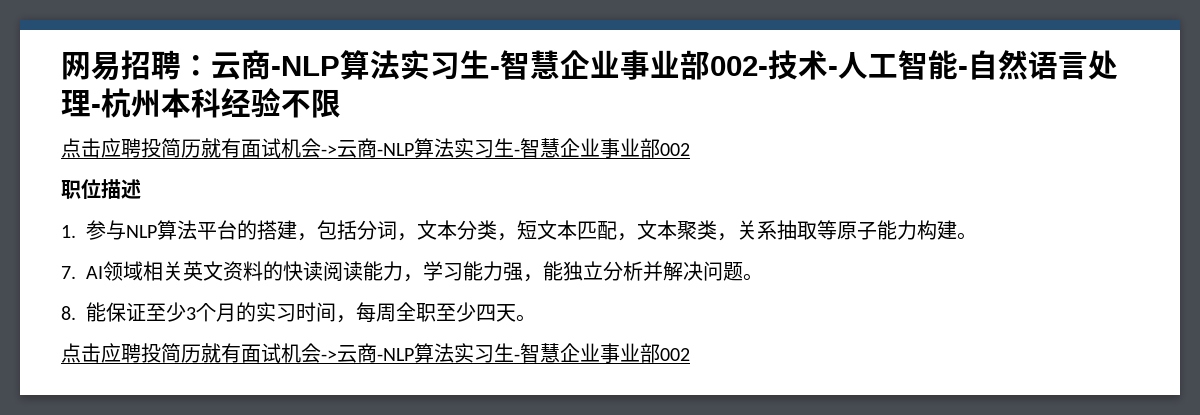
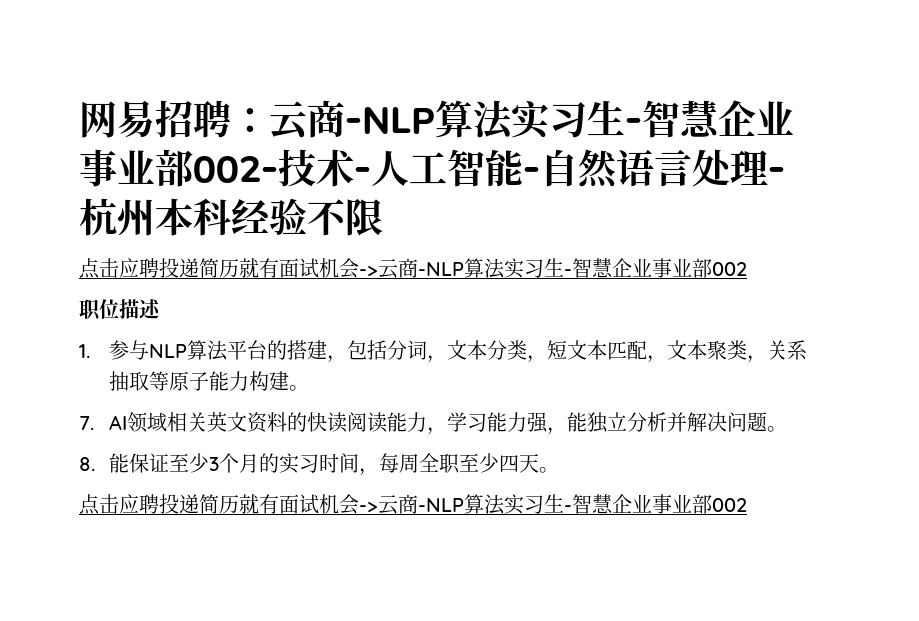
  网易招聘：云商-NLP算法实习生-智慧企业事业部002-技术-人工智能-自然语言处理-杭州本科经验不限
- 点击应聘投简历就有面试机会->云商-NLP算法实习生-智慧企业事业部002
+ 点击应聘投递简历就有面试机会->云商-NLP算法实习生-智慧企业事业部002
  8.能保证至少3个月的实习时间，每周全职至少四天。
- 点击应聘投简历就有面试机会->云商-NLP算法实习生-智慧企业事业部002
+ 点击应聘投递简历就有面试机会->云商-NLP算法实习生-智慧企业事业部002

